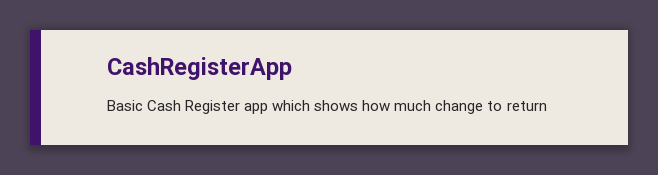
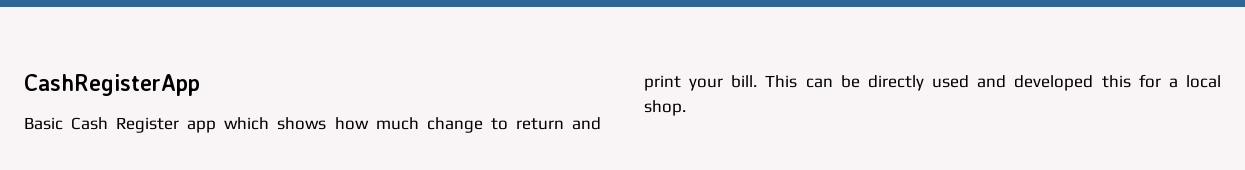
- Basic Cash Register app which shows how much change to return
+ Basic Cash Register app which shows how much change to return and print your bill. This can be directly used and developed this for a local shop.

